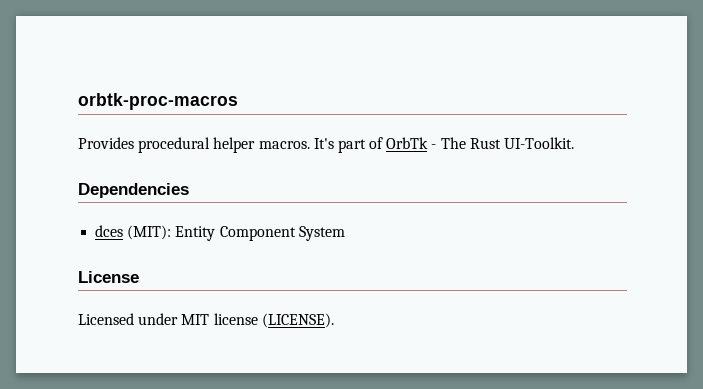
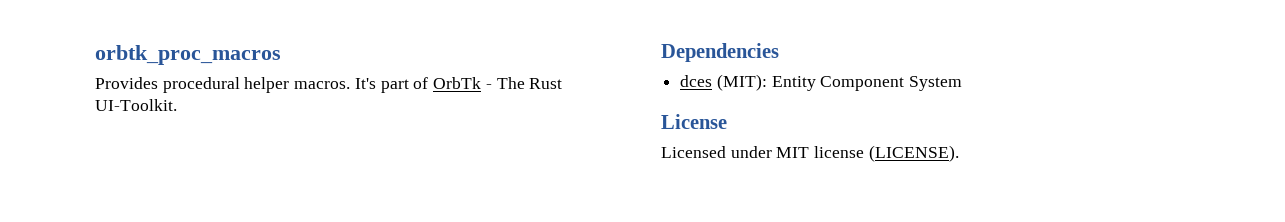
- orbtk-proc-macros
+ orbtk_proc_macros

